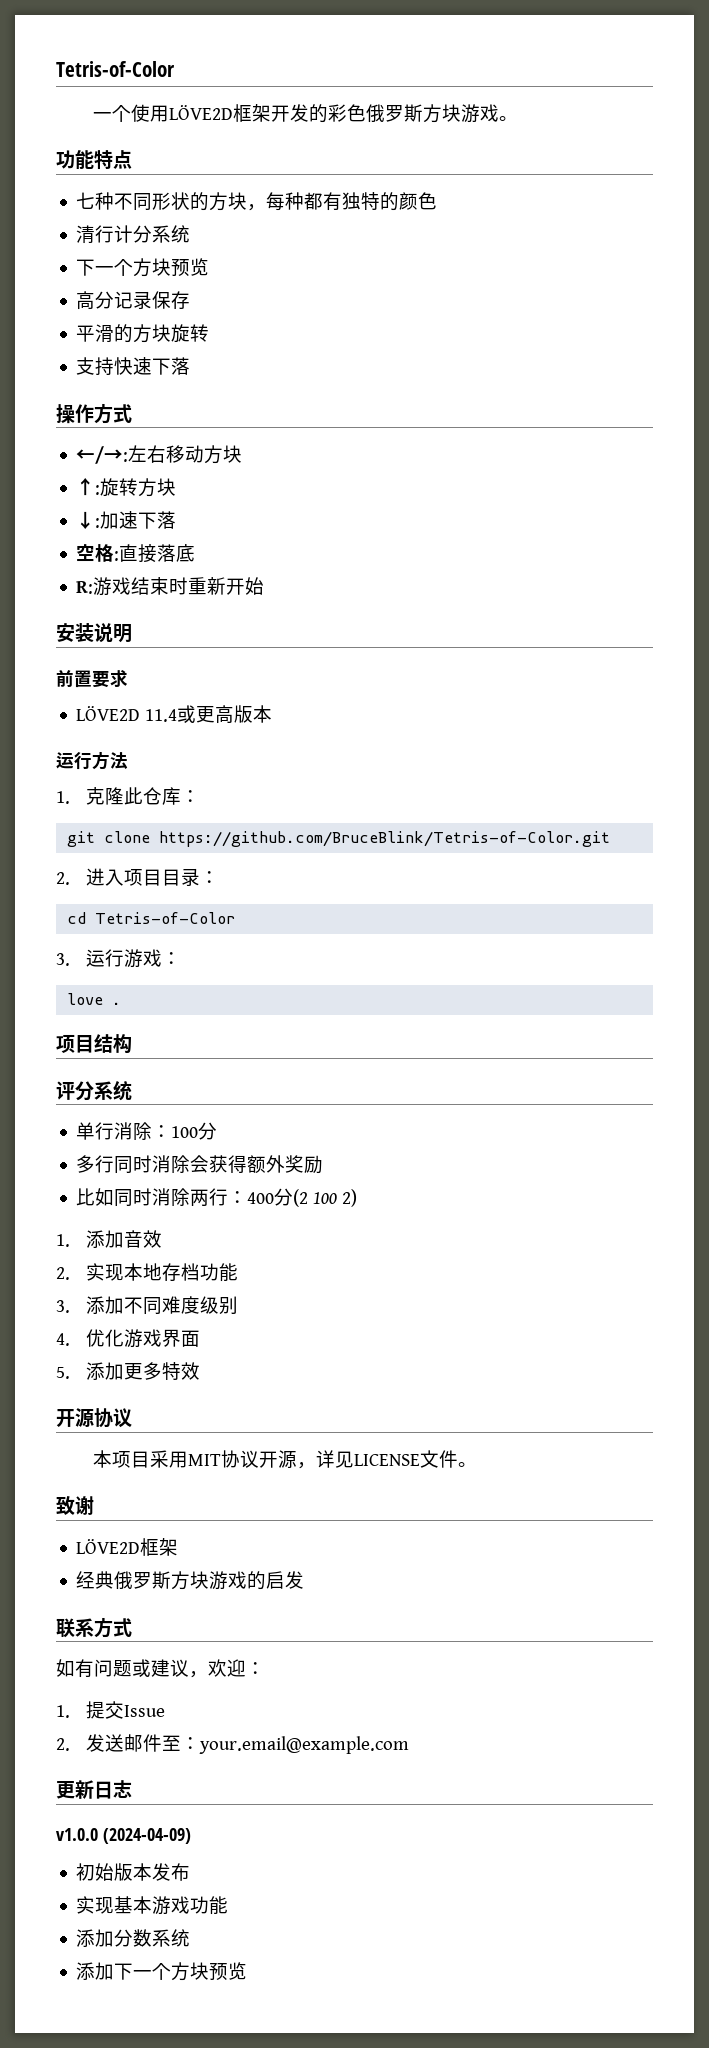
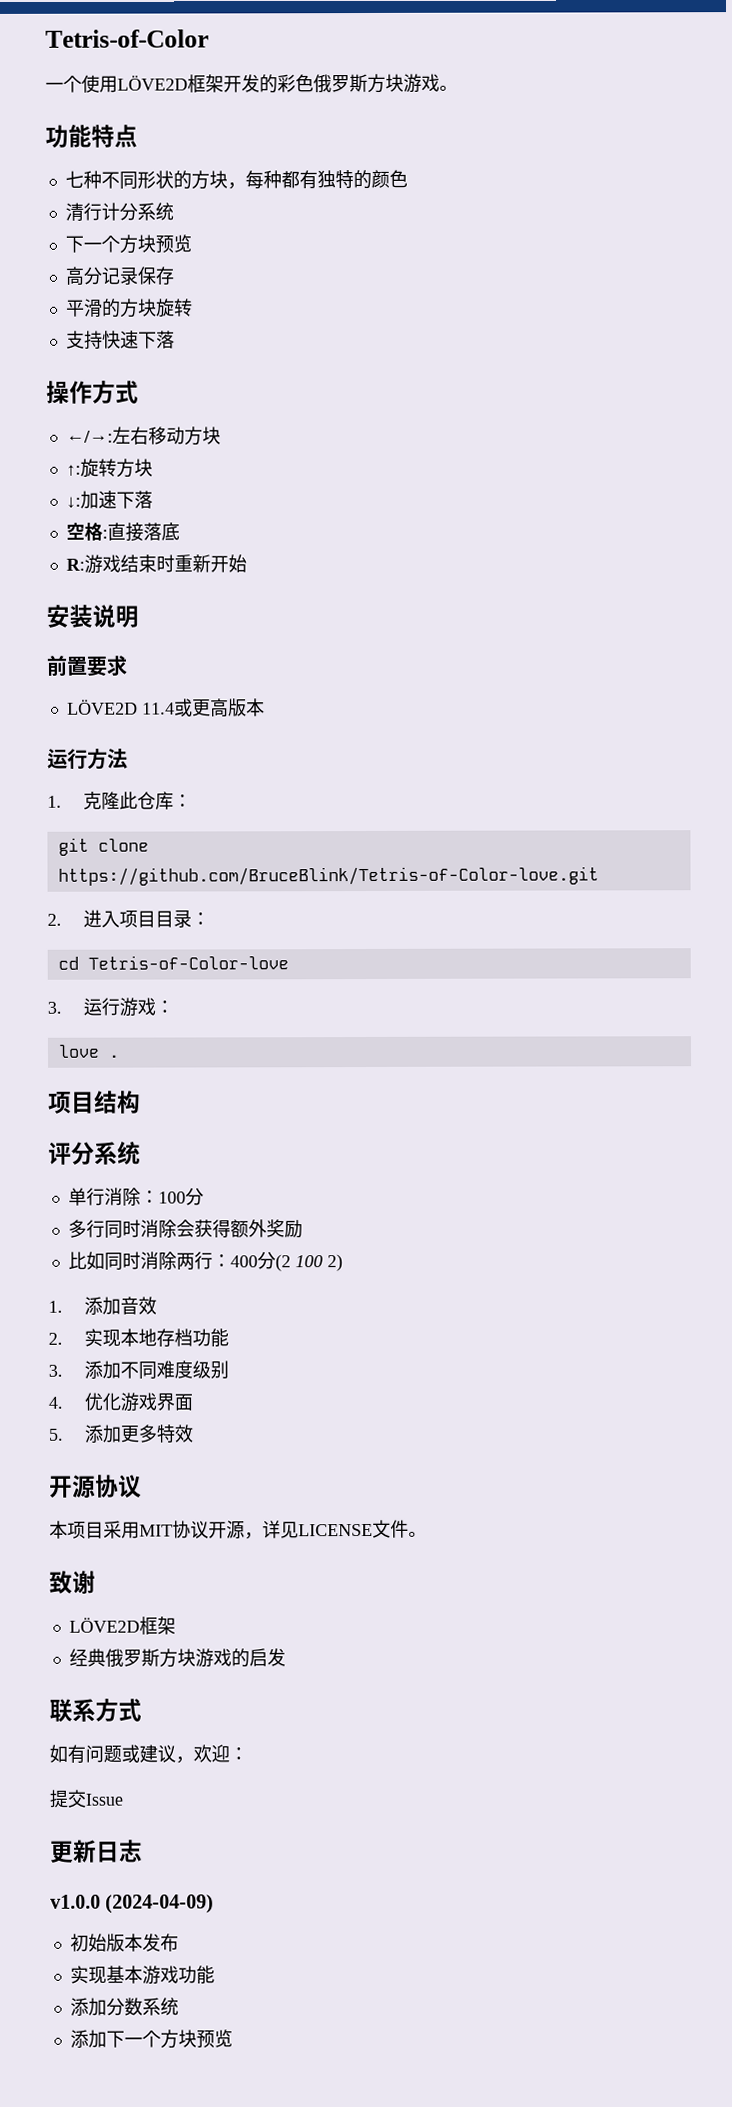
- git clone https://github.com/BruceBlink/Tetris-of-Color.git
+ git clone https://github.com/BruceBlink/Tetris-of-Color-love.git
- cd Tetris-of-Color
+ cd Tetris-of-Color-love
- 1.提交Issue
+ 提交Issue
- 2.发送邮件至：your.email@example.com

